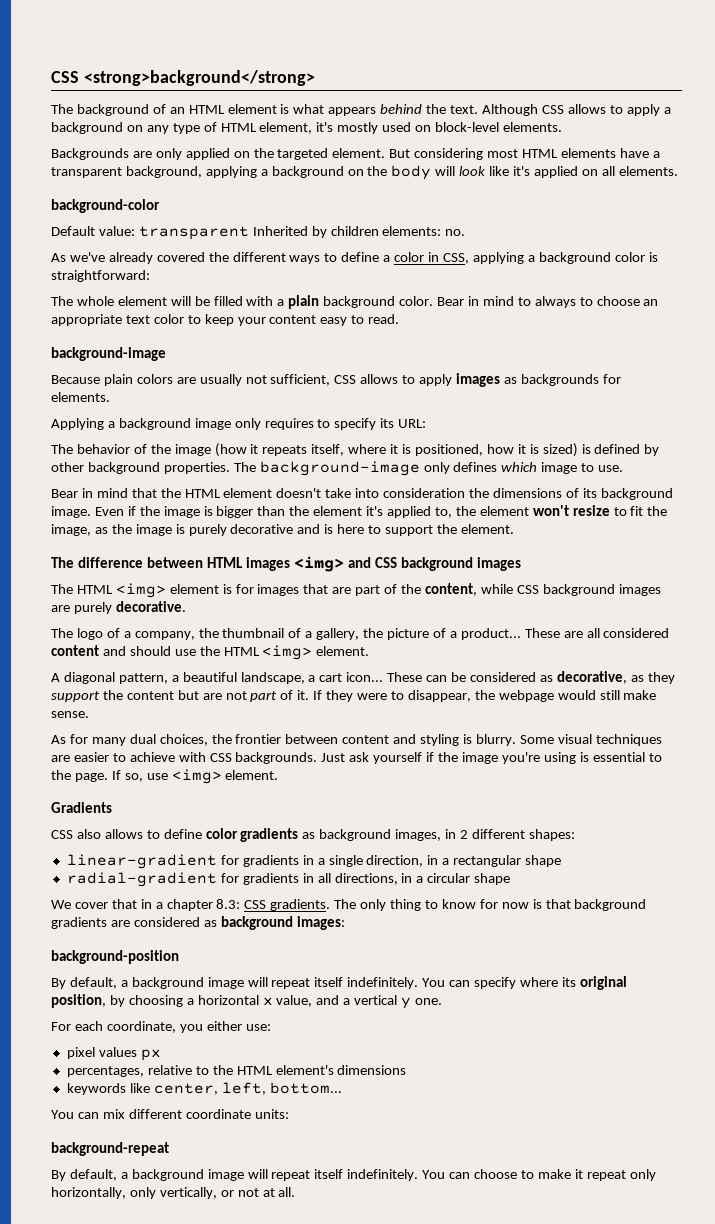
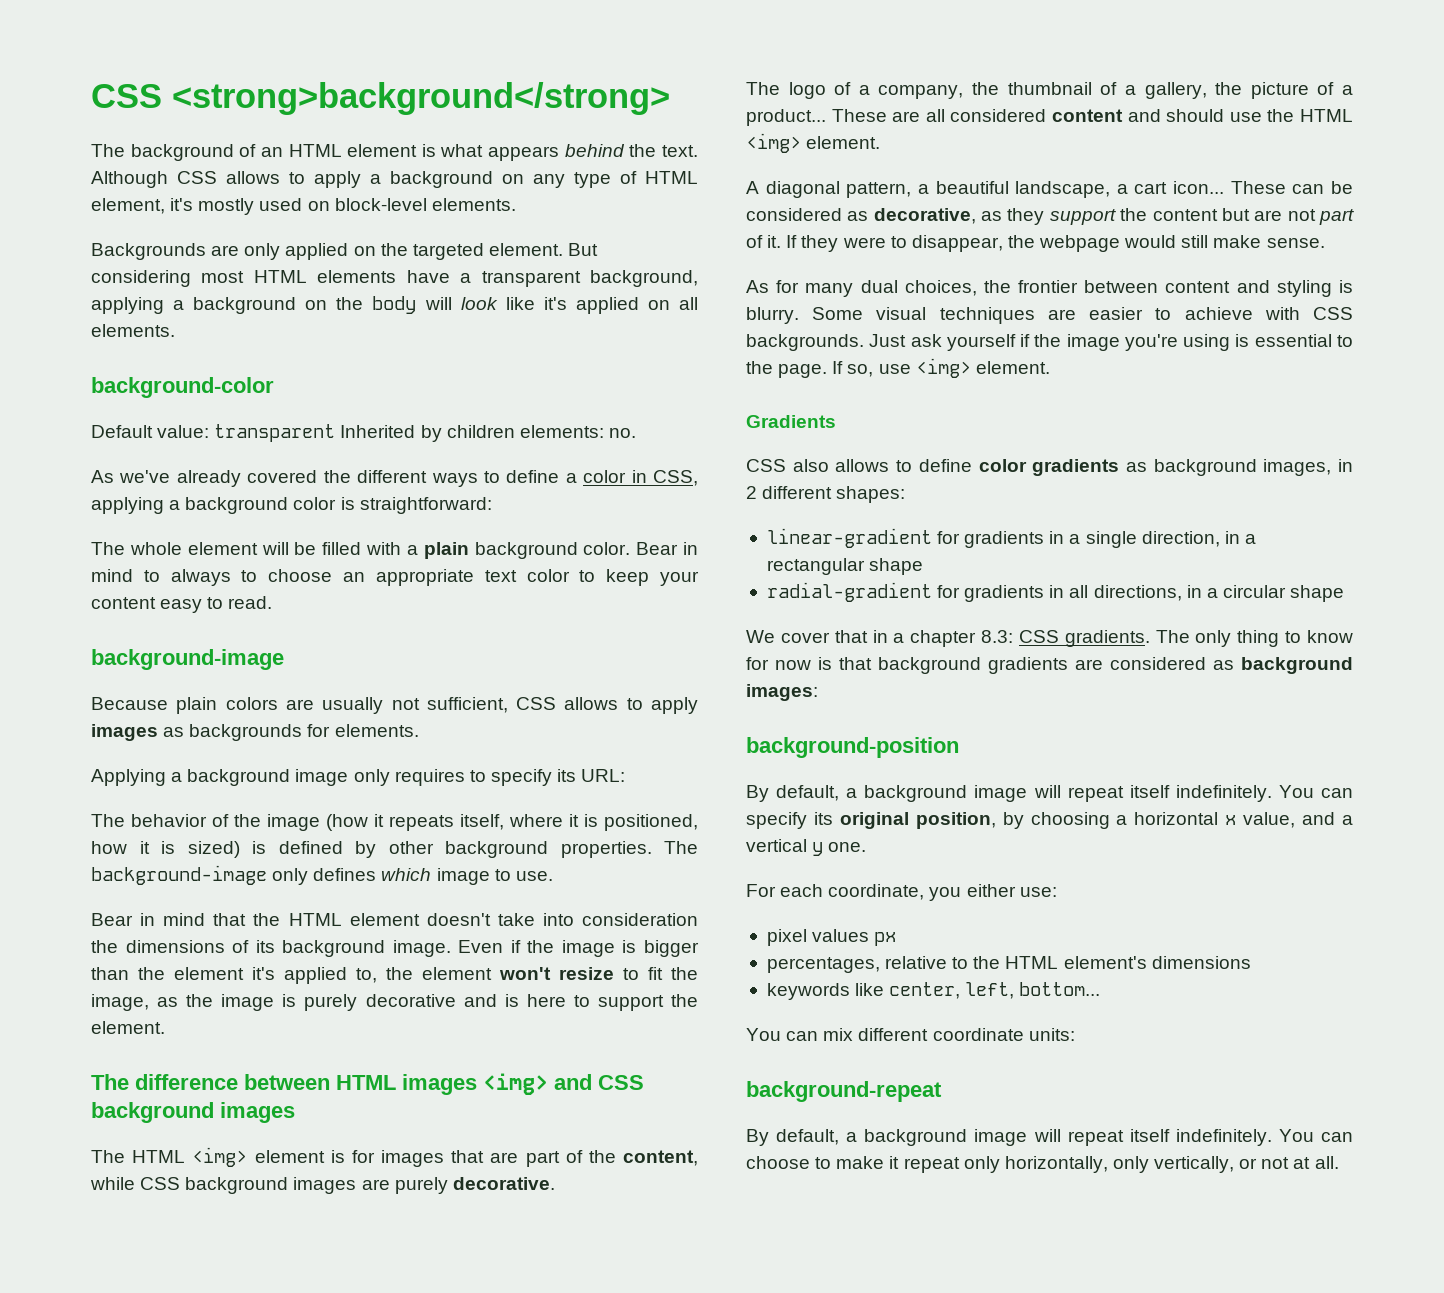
- You can specify where its original position, by choosing a horizontal x value, and a vertical y one.
+ You can specify its original position, by choosing a horizontal x value, and a vertical y one.

